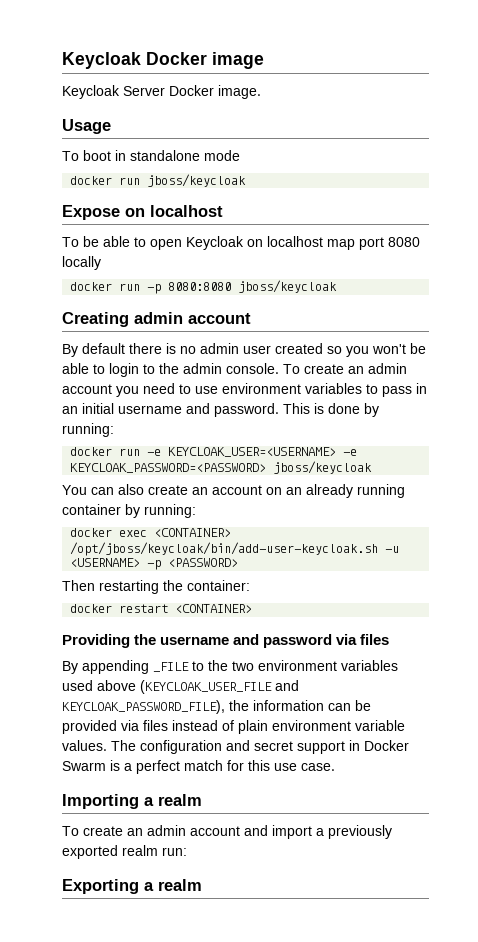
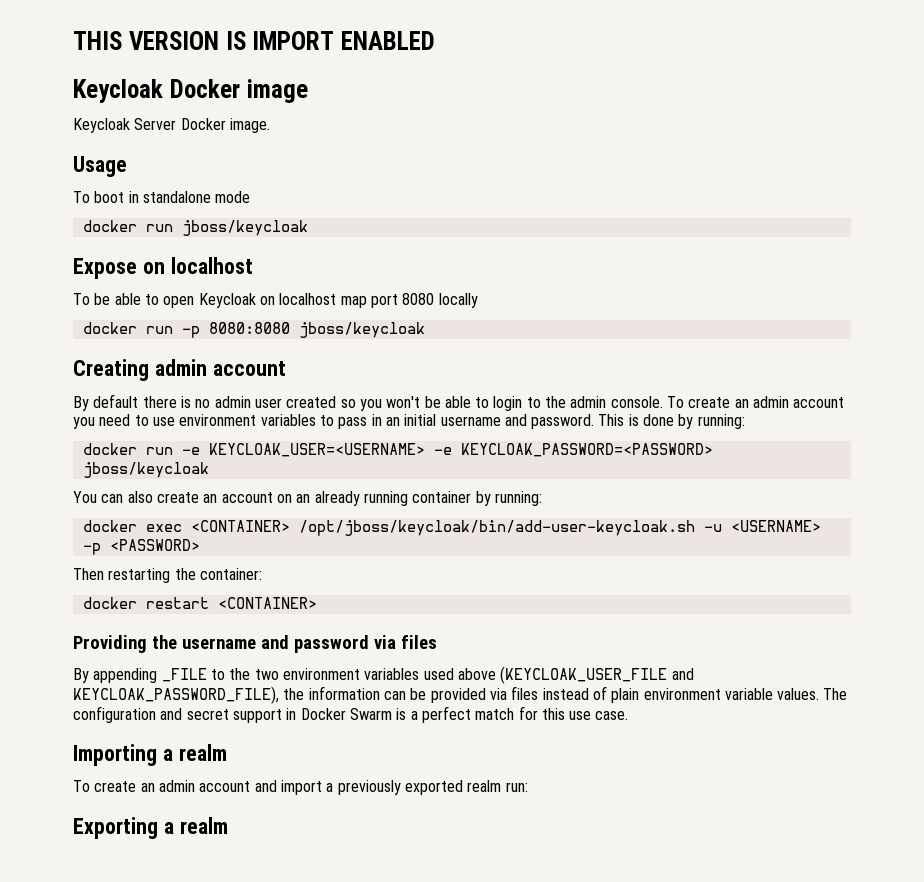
+ THIS VERSION IS IMPORT ENABLED

